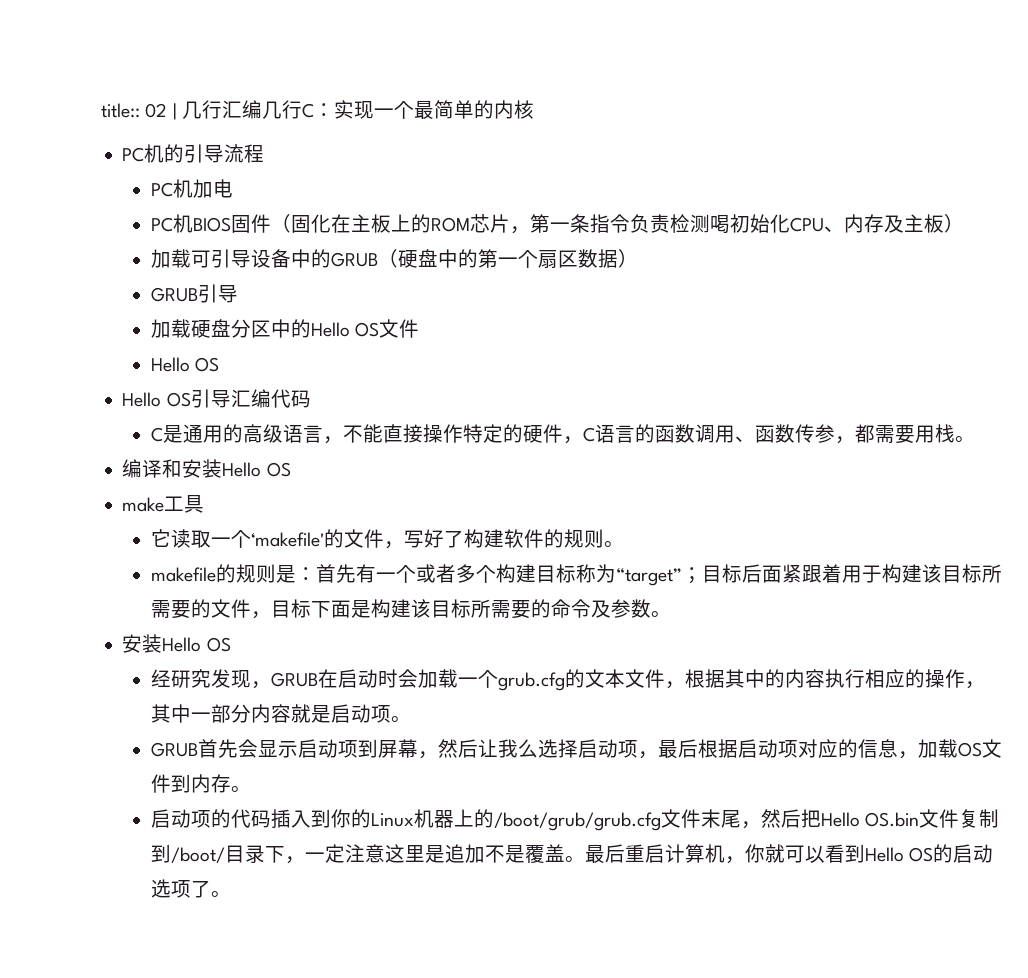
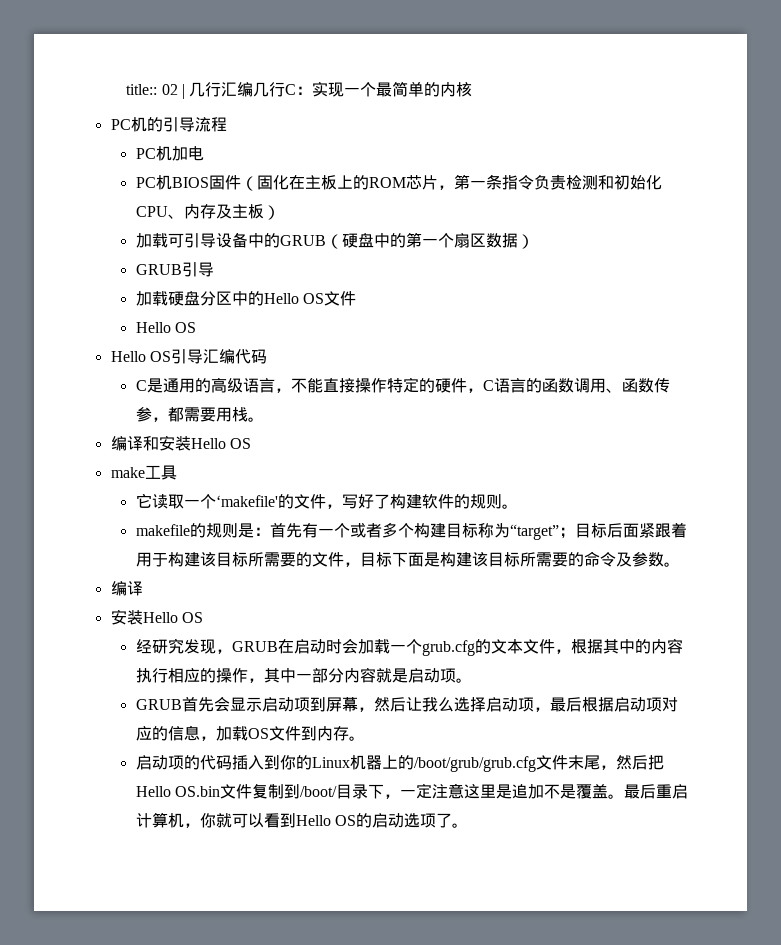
- PC机BIOS固件（固化在主板上的ROM芯片，第一条指令负责检测喝初始化CPU、内存及主板）
+ PC机BIOS固件（固化在主板上的ROM芯片，第一条指令负责检测和初始化CPU、内存及主板）
  makefile的规则是：首先有一个或者多个构建目标称为“target”；目标后面紧跟着用于构建该目标所需要的文件，目标下面是构建该目标所需要的命令及参数。
+ 编译

